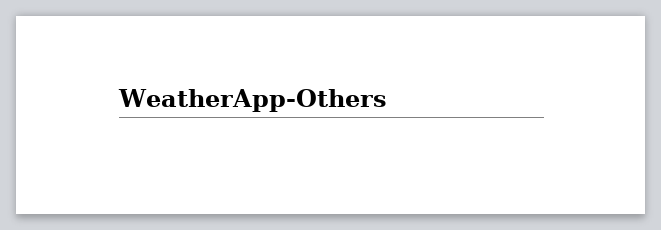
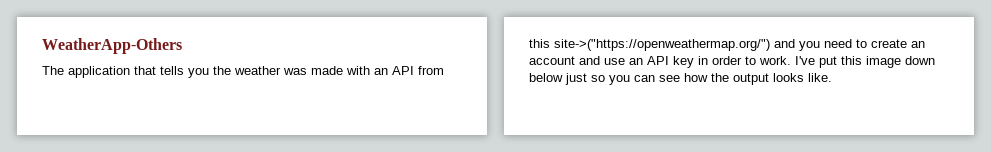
+ The application that tells you the weather was made with an API from this site->("https://openweathermap.org/") and you need to create an account and use an API key in order to work. I've put this image down below just so you can see how the output looks like.

